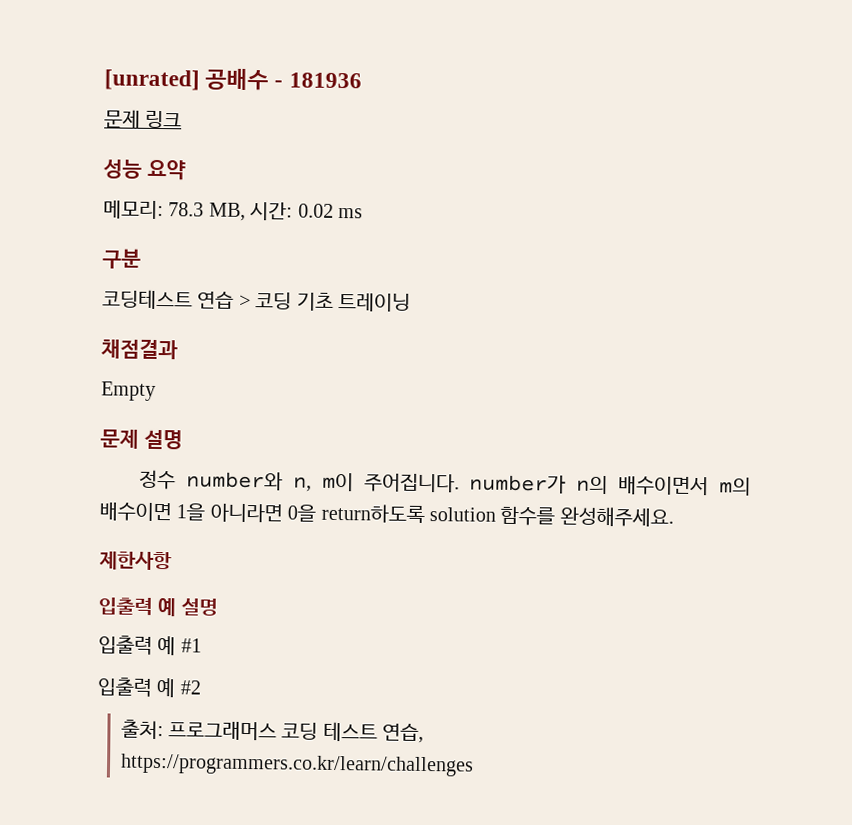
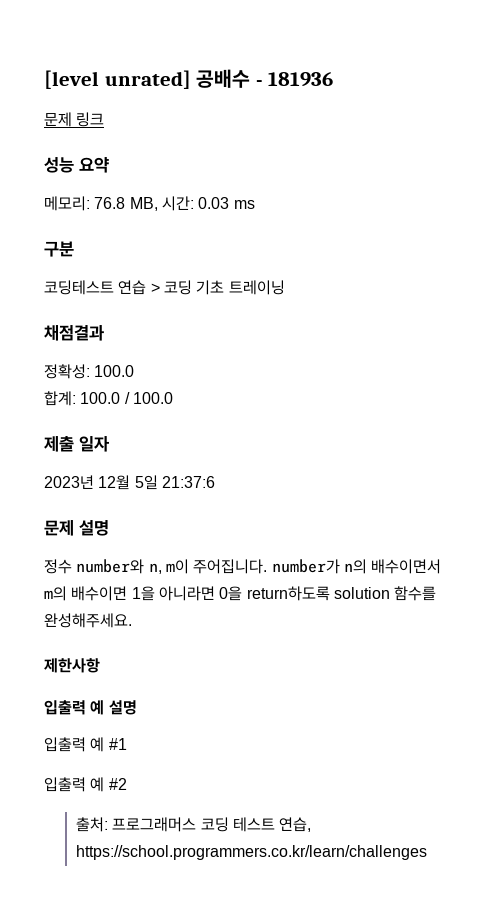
- [unrated] 공배수 - 181936
+ [level unrated] 공배수 - 181936
- 메모리: 78.3 MB, 시간: 0.02 ms
+ 메모리: 76.8 MB, 시간: 0.03 ms
- Empty
+ 정확성: 100.0
+ 합계: 100.0 / 100.0
+ 제출 일자
+ 2023년 12월 5일 21:37:6
- 출처: 프로그래머스 코딩 테스트 연습, https://programmers.co.kr/learn/challenges
+ 출처: 프로그래머스 코딩 테스트 연습, https://school.programmers.co.kr/learn/challenges

